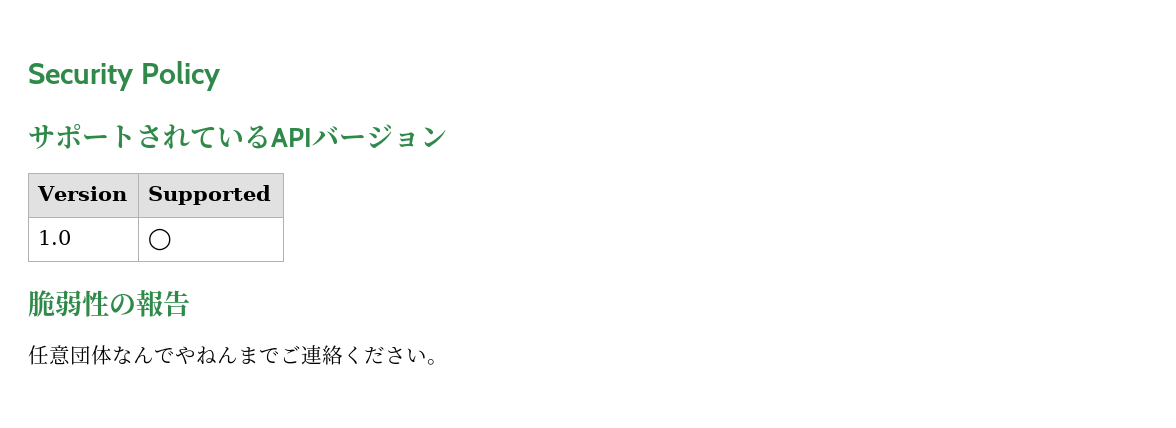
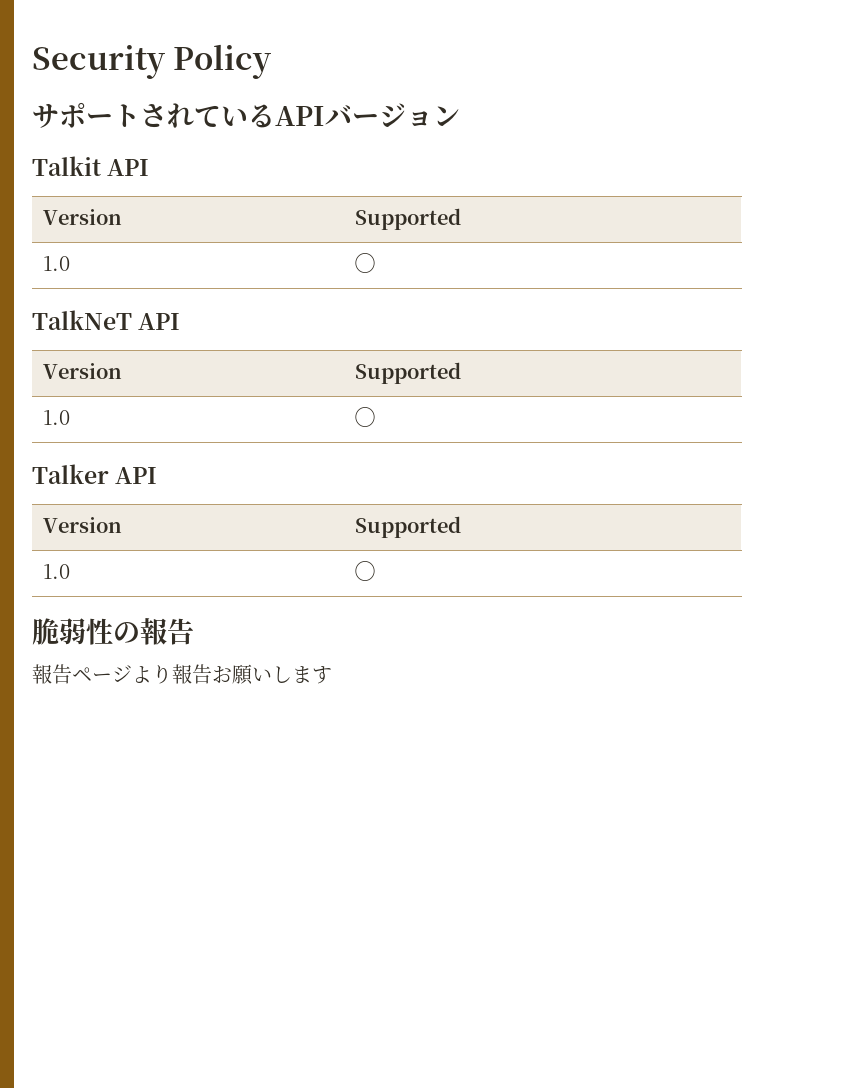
+ Talkit API
+ Version | Supported
+ 1.0 | ◯
+ TalkNeT API
+ Version | Supported
+ 1.0 | ◯
+ Talker API
- 任意団体なんでやねんまでご連絡ください。
+ 報告ページより報告お願いします

